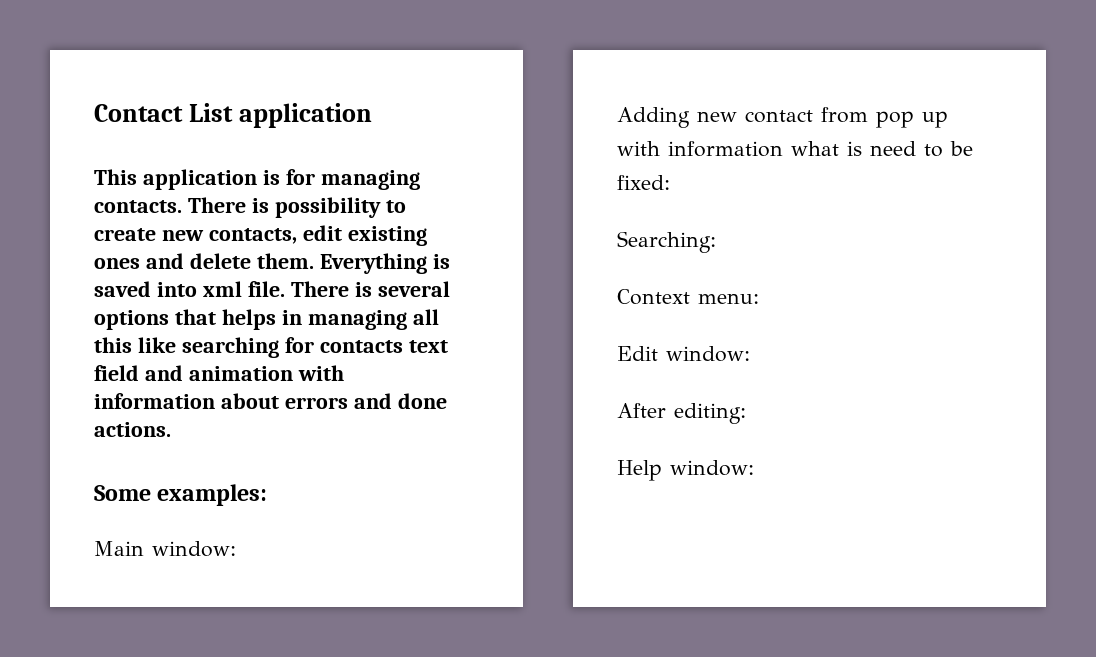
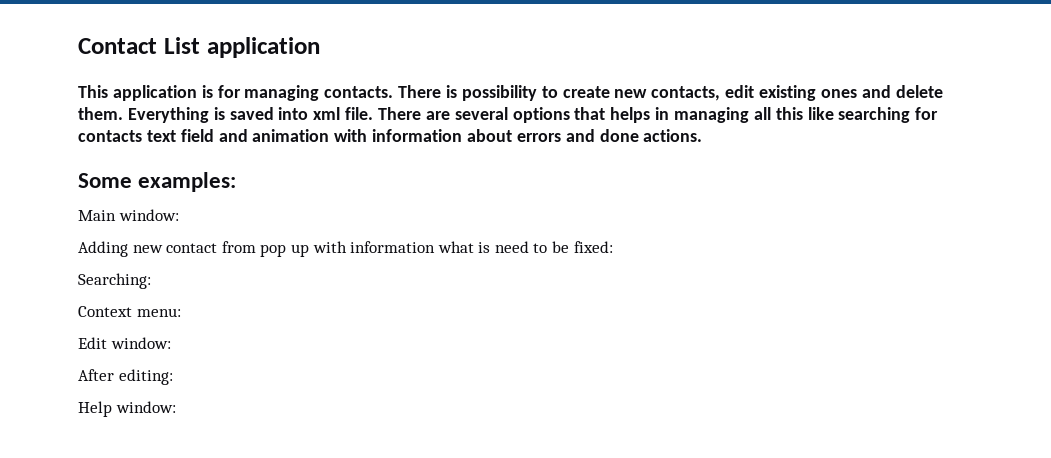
- There is several options that helps in managing all this like searching for contacts text field and animation with information about errors and done actions.
+ There are several options that helps in managing all this like searching for contacts text field and animation with information about errors and done actions.

